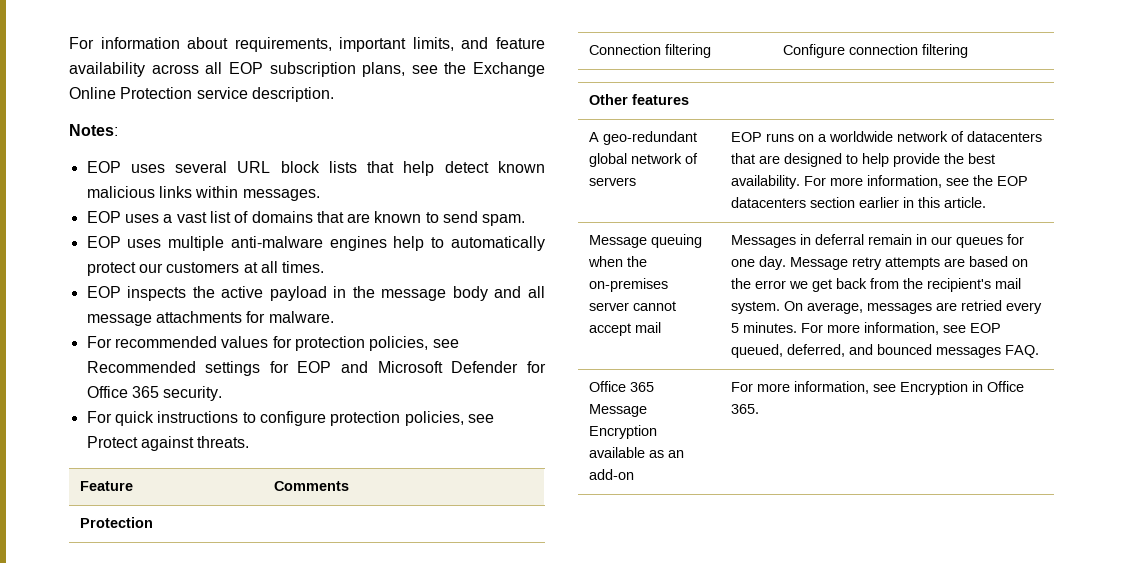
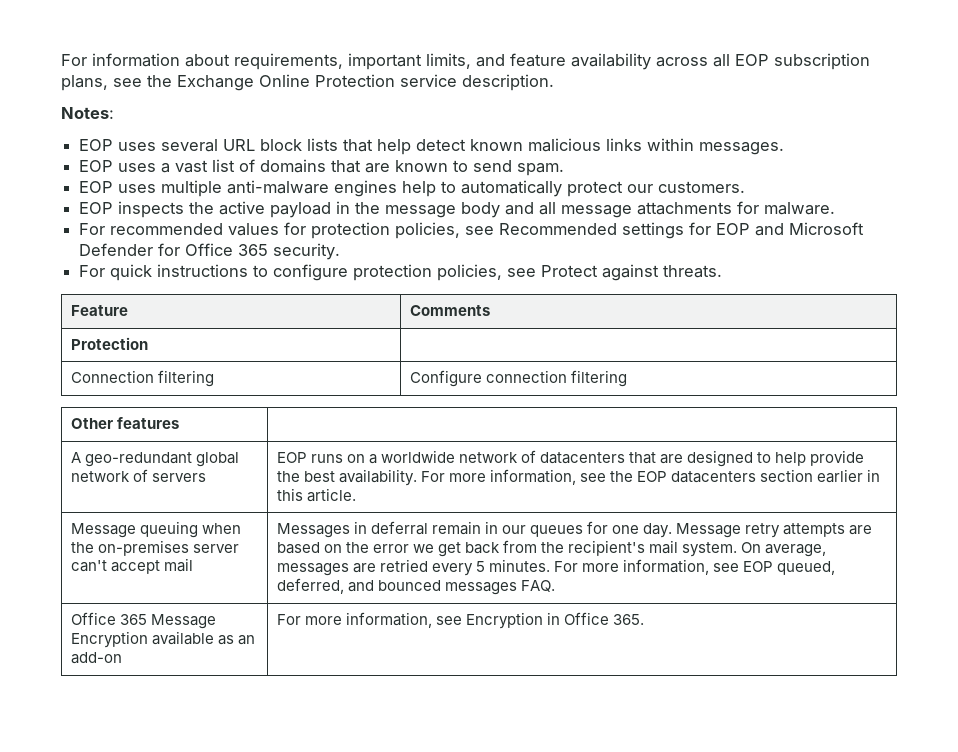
- EOP uses multiple anti-malware engines help to automatically protect our customers at all times.
+ EOP uses multiple anti-malware engines help to automatically protect our customers.
- Message queuing when the on-premises server cannot accept mail
+ Message queuing when the on-premises server can't accept mail

